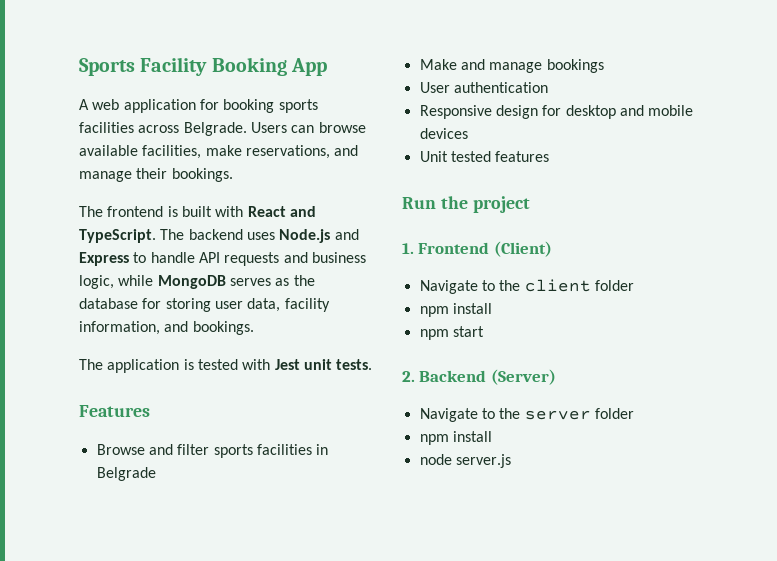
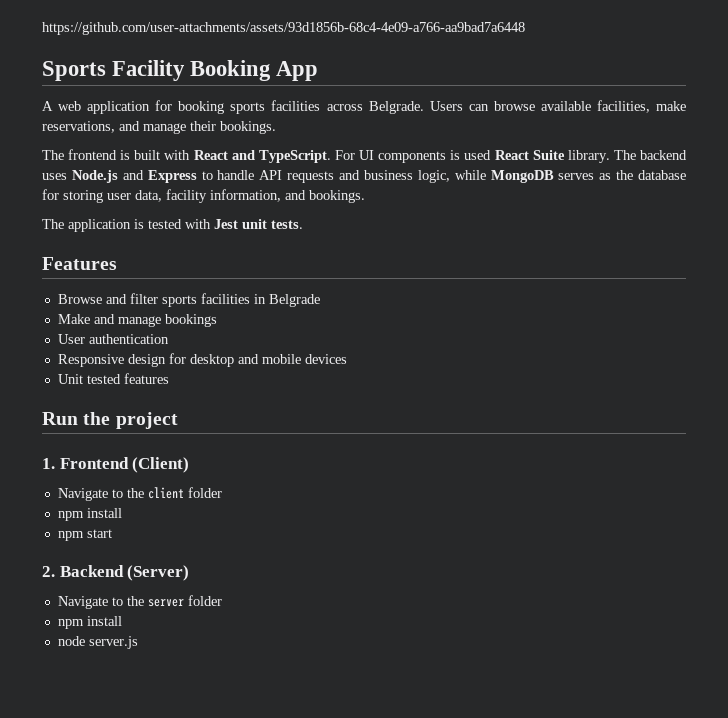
+ https://github.com/user-attachments/assets/93d1856b-68c4-4e09-a766-aa9bad7a6448
+ For UI components is used React Suite library.

